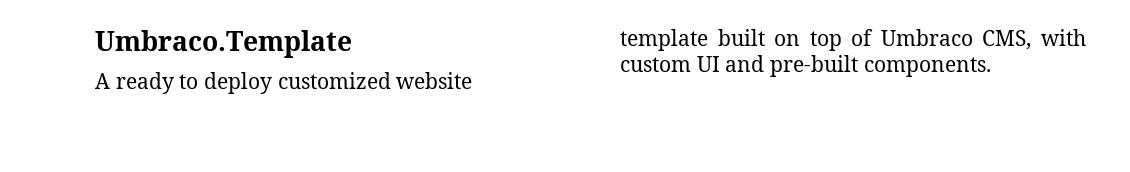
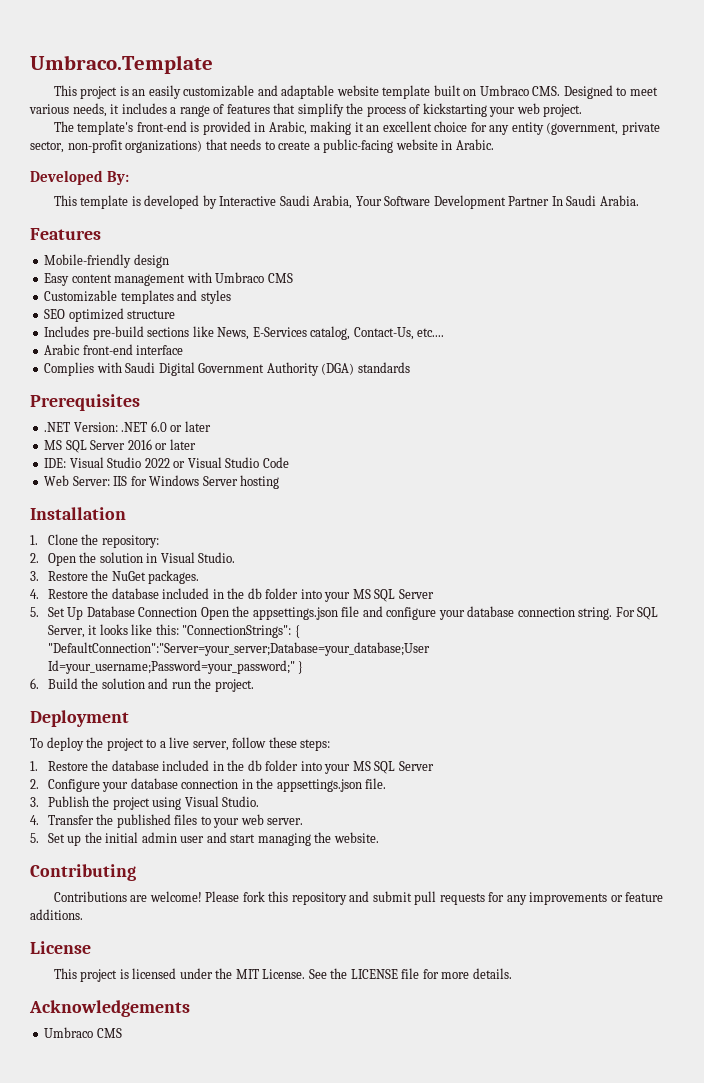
- A ready to deploy customized website template built on top of Umbraco CMS, with custom UI and pre-built components.
+ This project is an easily customizable and adaptable website template built on Umbraco CMS. Designed to meet various needs, it includes a range of features that simplify the process of kickstarting your web project.
+ The template's front-end is provided in Arabic, making it an excellent choice for any entity (government, private sector, non-profit organizations) that needs to create a public-facing website in Arabic.
+ Developed By:
+ This template is developed by Interactive Saudi Arabia, Your Software Development Partner In Saudi Arabia.
+ Features
+ Mobile-friendly design
+ Easy content management with Umbraco CMS
+ Customizable templates and styles
+ SEO optimized structure
+ Includes pre-build sections like News, E-Services catalog, Contact-Us, etc....
+ Arabic front-end interface
+ Complies with Saudi Digital Government Authority (DGA) standards
+ Prerequisites
+ .NET Version: .NET 6.0 or later
+ MS SQL Server 2016 or later
+ IDE: Visual Studio 2022 or Visual Studio Code
+ Web Server: IIS for Windows Server hosting
+ Installation
+ 1. Clone the repository:
+ 2. Open the solution in Visual Studio.
+ 3. Restore the NuGet packages.
+ 4. Restore the database included in the db folder into your MS SQL Server
+ 5. Set Up Database Connection Open the appsettings.json file and configure your database connection string. For SQL Server, it looks like this: "ConnectionStrings": { "DefaultConnection":"Server=your_server;Database=your_database;User Id=your_username;Password=your_password;" }
+ 6. Build the solution and run the project.
+ Deployment
+ To deploy the project to a live server, follow these steps:
+ 1. Restore the database included in the db folder into your MS SQL Server
+ 2. Configure your database connection in the appsettings.json file.
+ 3. Publish the project using Visual Studio.
+ 4. Transfer the published files to your web server.
+ 5. Set up the initial admin user and start managing the website.
+ Contributing
+ Contributions are welcome! Please fork this repository and submit pull requests for any improvements or feature additions.
+ License
+ This project is licensed under the MIT License. See the LICENSE file for more details.
+ Acknowledgements
+ Umbraco CMS

